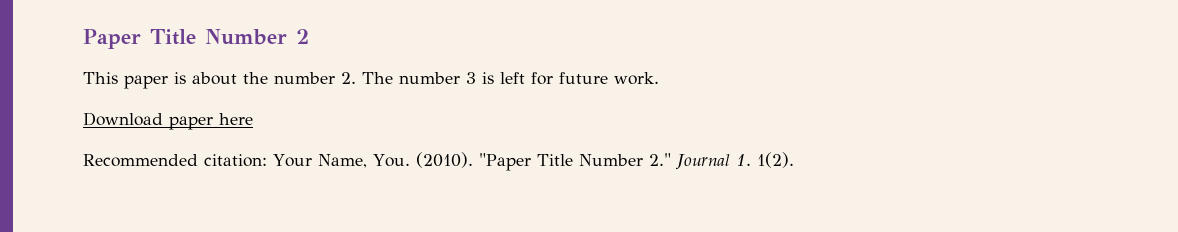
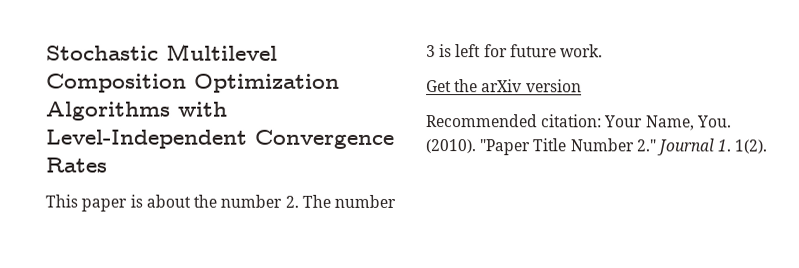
- Paper Title Number 2
+ Stochastic Multilevel Composition Optimization Algorithms with Level-Independent Convergence Rates
- Download paper here
+ Get the arXiv version

